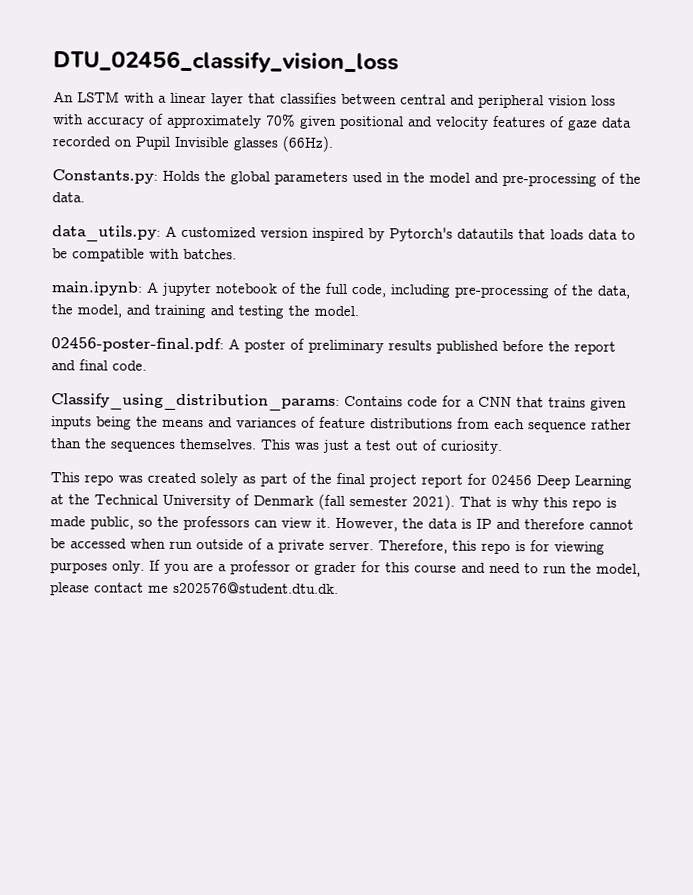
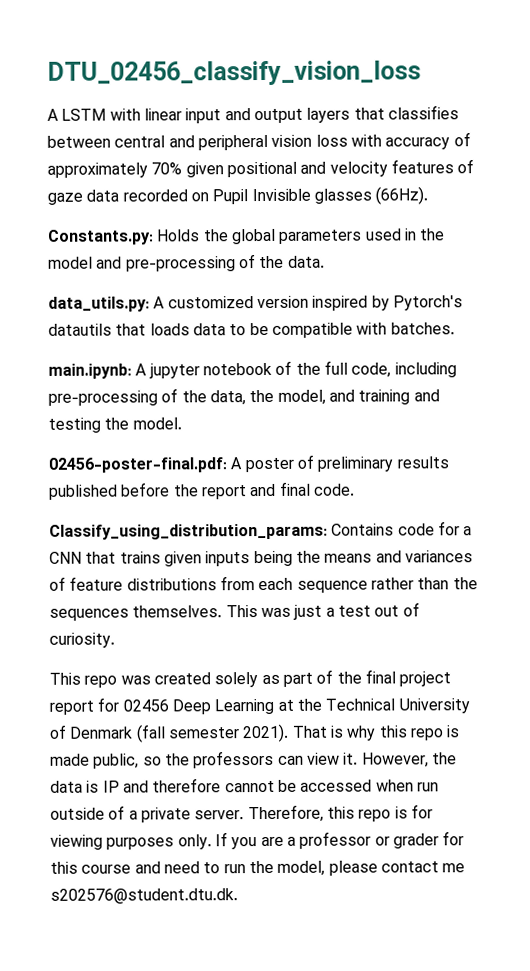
- An LSTM with a linear layer that classifies between central and peripheral vision loss with accuracy of approximately 70% given positional and velocity features of gaze data recorded on Pupil Invisible glasses (66Hz).
+ A LSTM with linear input and output layers that classifies between central and peripheral vision loss with accuracy of approximately 70% given positional and velocity features of gaze data recorded on Pupil Invisible glasses (66Hz).

